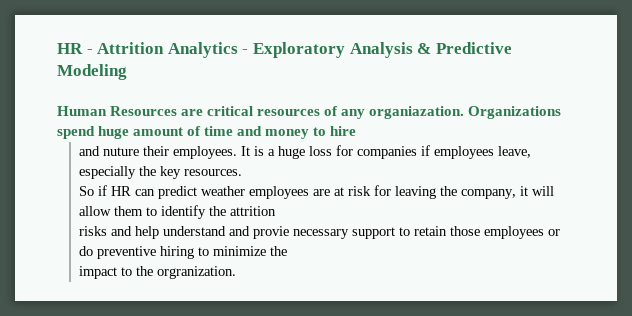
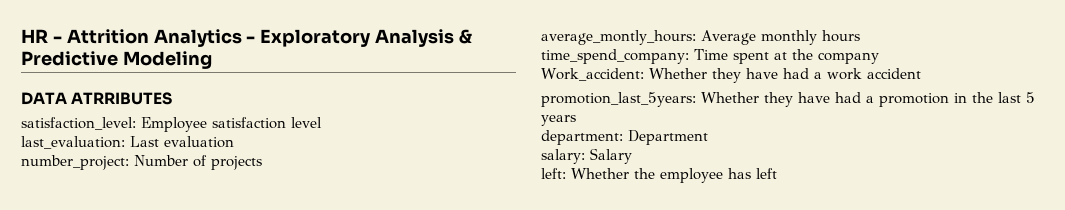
- Human Resources are critical resources of any organiazation. Organizations spend huge amount of time and money to hire
- and nuture their employees. It is a huge loss for companies if employees leave, especially the key resources.
- So if HR can predict weather employees are at risk for leaving the company, it will allow them to identify the attrition
- risks and help understand and provie necessary support to retain those employees or do preventive hiring to minimize the
- impact to the orgranization.
+ DATA ATRRIBUTES
+ satisfaction_level: Employee satisfaction level
+ last_evaluation: Last evaluation
+ number_project: Number of projects
+ average_montly_hours: Average monthly hours
+ time_spend_company: Time spent at the company
+ Work_accident: Whether they have had a work accident
+ promotion_last_5years: Whether they have had a promotion in the last 5 years
+ department: Department
+ salary: Salary
+ left: Whether the employee has left

